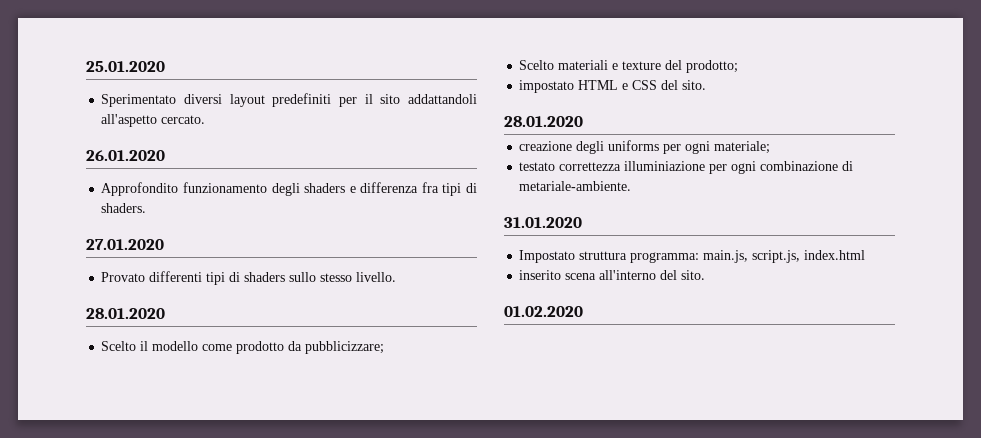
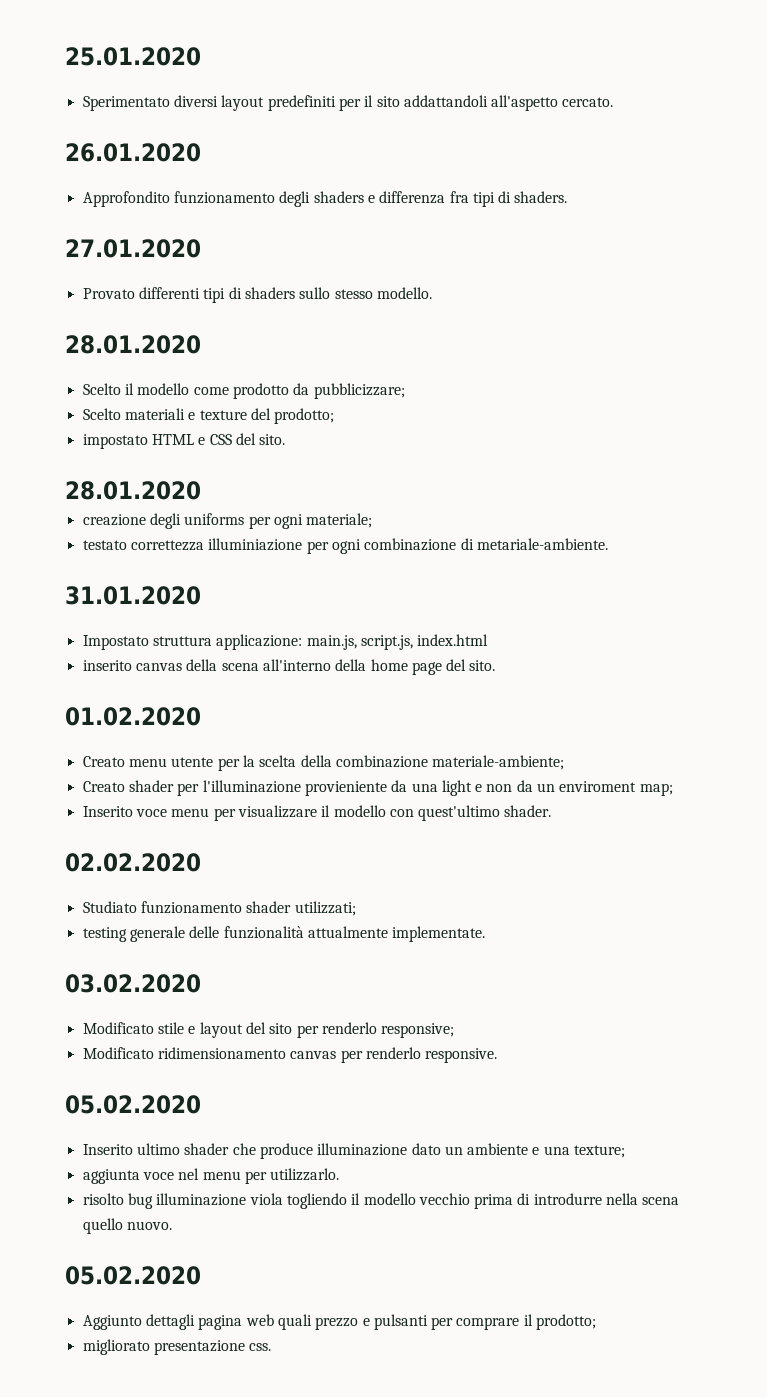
- Provato differenti tipi di shaders sullo stesso livello.
+ Provato differenti tipi di shaders sullo stesso modello.
- Impostato struttura programma: main.js, script.js, index.html
+ Impostato struttura applicazione: main.js, script.js, index.html
- inserito scena all'interno del sito.
+ inserito canvas della scena all'interno della home page del sito.
  01.02.2020
+ Creato menu utente per la scelta della combinazione materiale-ambiente;
+ Creato shader per l'illuminazione provieniente da una light e non da un enviroment map;
+ Inserito voce menu per visualizzare il modello con quest'ultimo shader.
+ 02.02.2020
+ Studiato funzionamento shader utilizzati;
+ testing generale delle funzionalità attualmente implementate.
+ 03.02.2020
+ Modificato stile e layout del sito per renderlo responsive;
+ Modificato ridimensionamento canvas per renderlo responsive.
+ 05.02.2020
+ Inserito ultimo shader che produce illuminazione dato un ambiente e una texture;
+ aggiunta voce nel menu per utilizzarlo.
+ risolto bug illuminazione viola togliendo il modello vecchio prima di introdurre nella scena quello nuovo.
+ 05.02.2020
+ Aggiunto dettagli pagina web quali prezzo e pulsanti per comprare il prodotto;
+ migliorato presentazione css.

